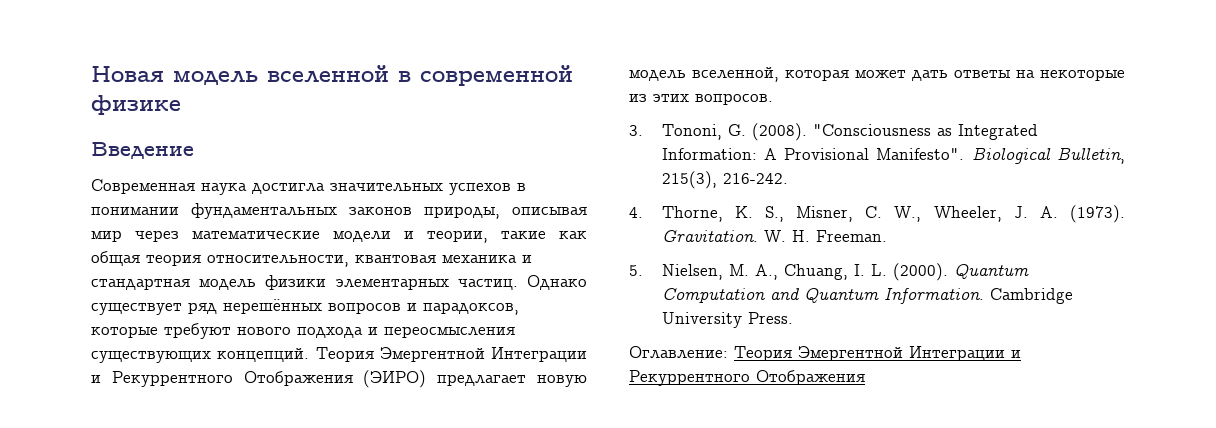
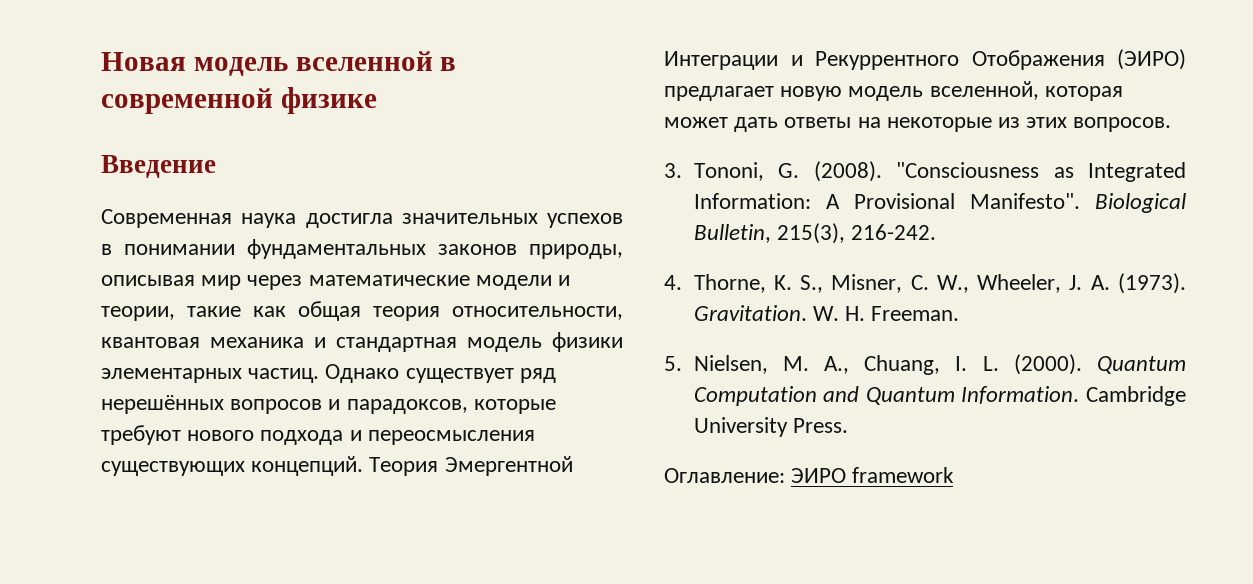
- Оглавление: Теория Эмергентной Интеграции и Рекуррентного Отображения
+ Оглавление: ЭИРО framework

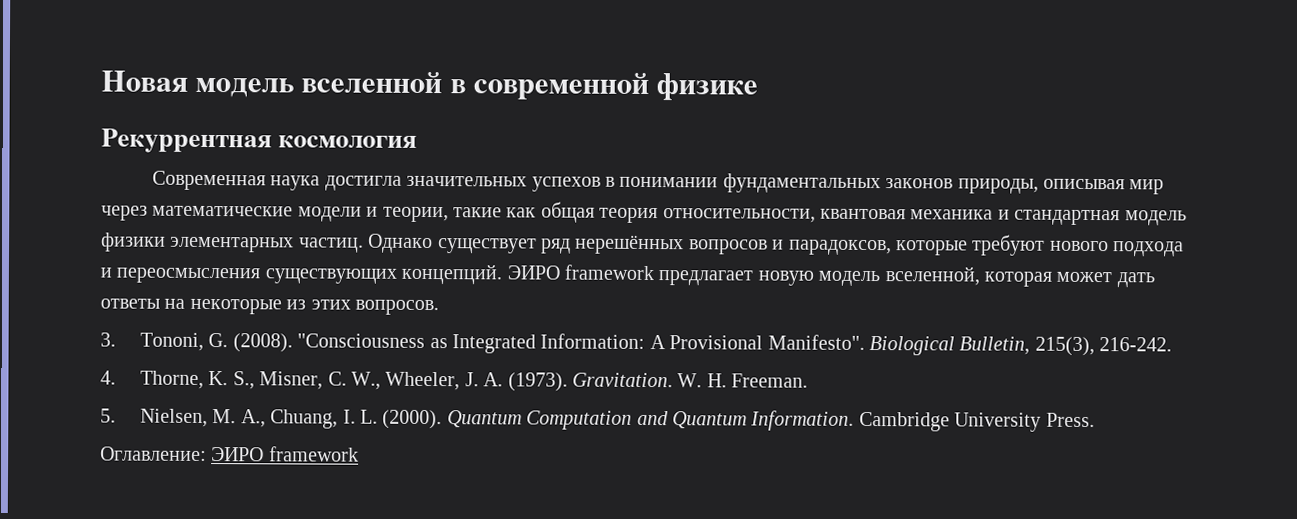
- Введение
+ Рекуррентная космология
- Теория Эмергентной Интеграции и Рекуррентного Отображения (ЭИРО) предлагает новую модель вселенной, которая может дать ответы на некоторые из этих вопросов.
+ ЭИРО framework предлагает новую модель вселенной, которая может дать ответы на некоторые из этих вопросов.

